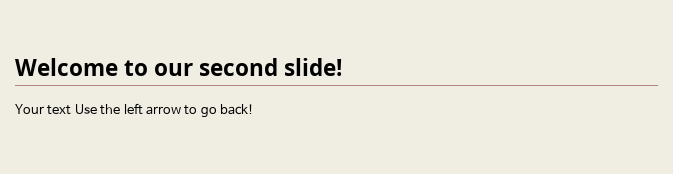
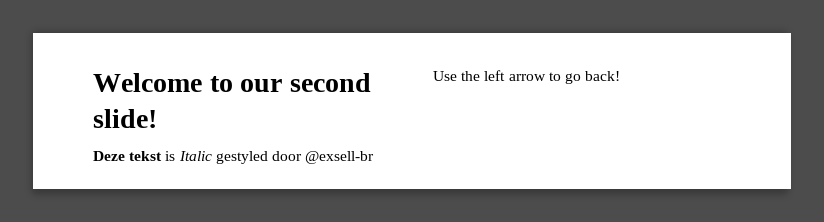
- Your text Use the left arrow to go back!
+ Deze tekst is Italic gestyled door @exsell-br Use the left arrow to go back!

